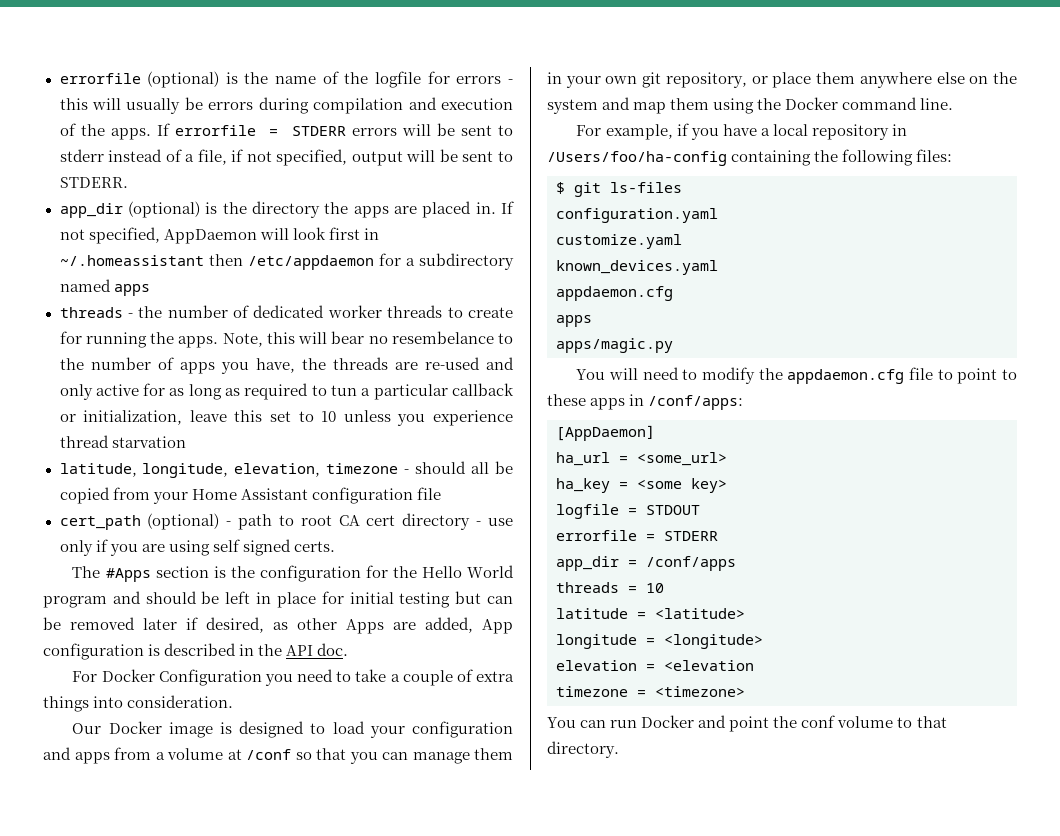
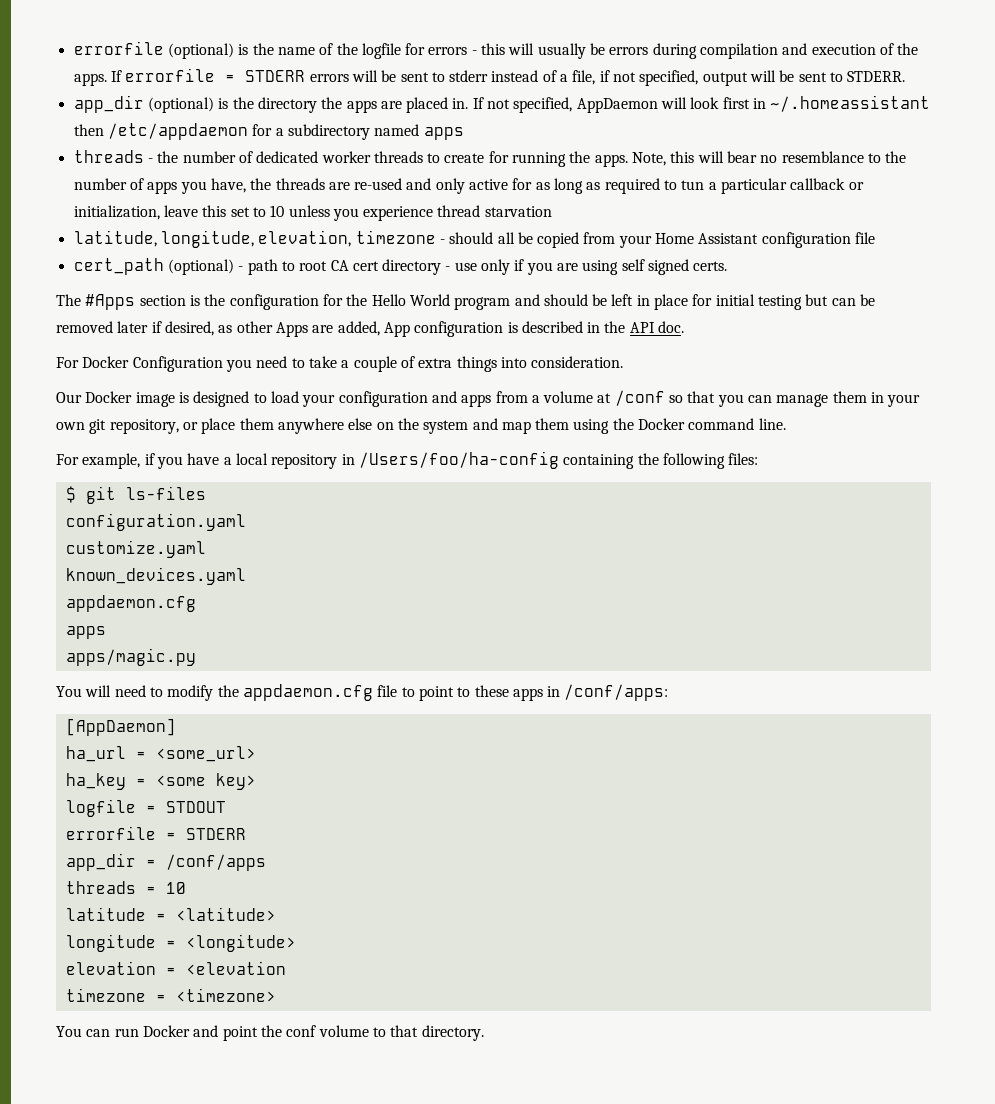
- Note, this will bear no resembelance to the number of apps you have, the threads are re-used and only active for as long as required to tun a particular callback or initialization, leave this set to 10 unless you experience thread starvation
+ Note, this will bear no resemblance to the number of apps you have, the threads are re-used and only active for as long as required to tun a particular callback or initialization, leave this set to 10 unless you experience thread starvation

